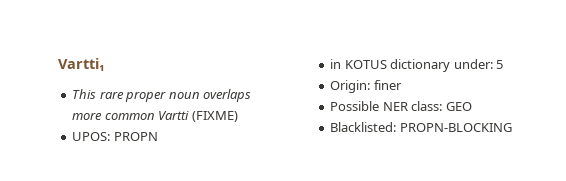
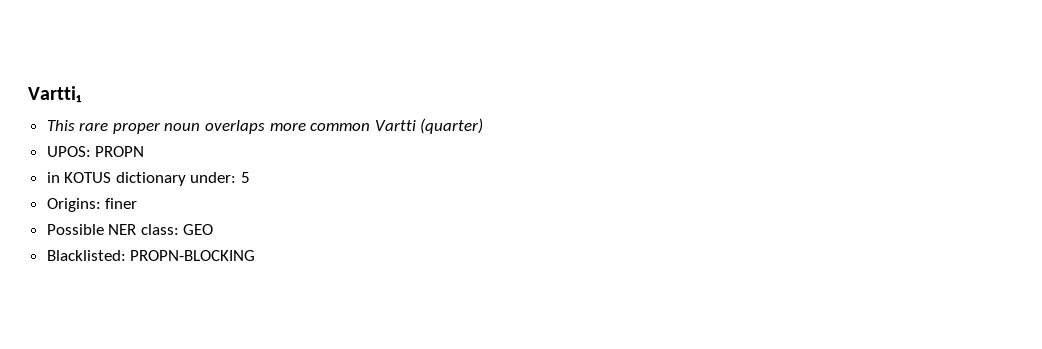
- This rare proper noun overlaps more common Vartti (FIXME)
+ This rare proper noun overlaps more common Vartti (quarter)
- Origin: finer
+ Origins: finer

